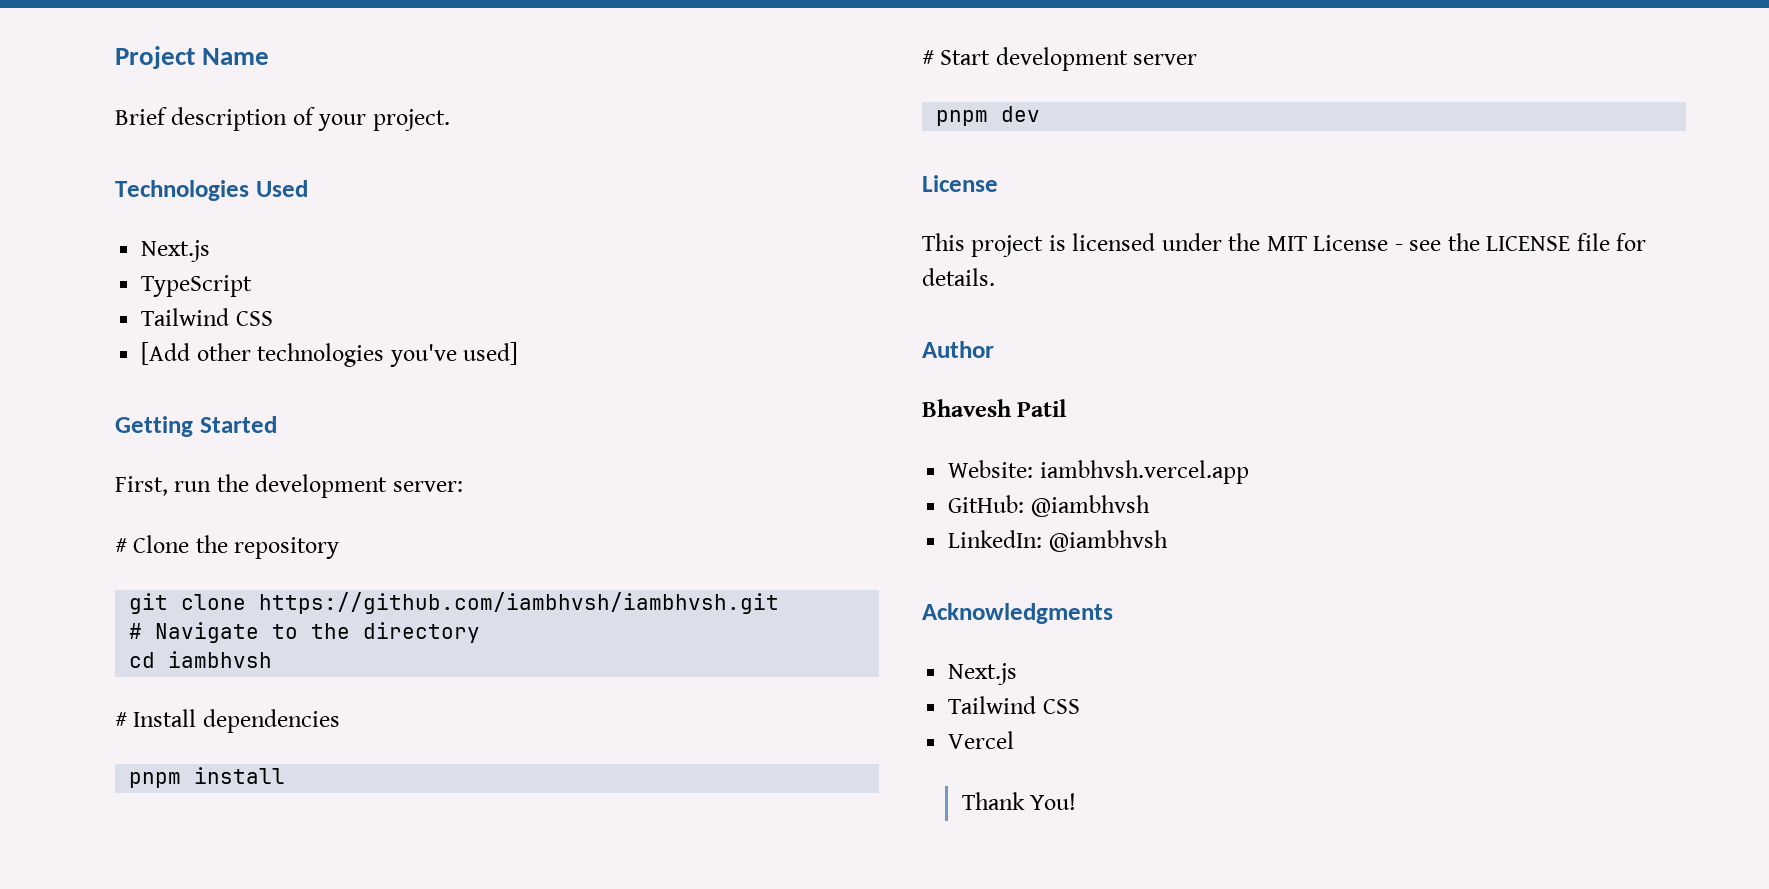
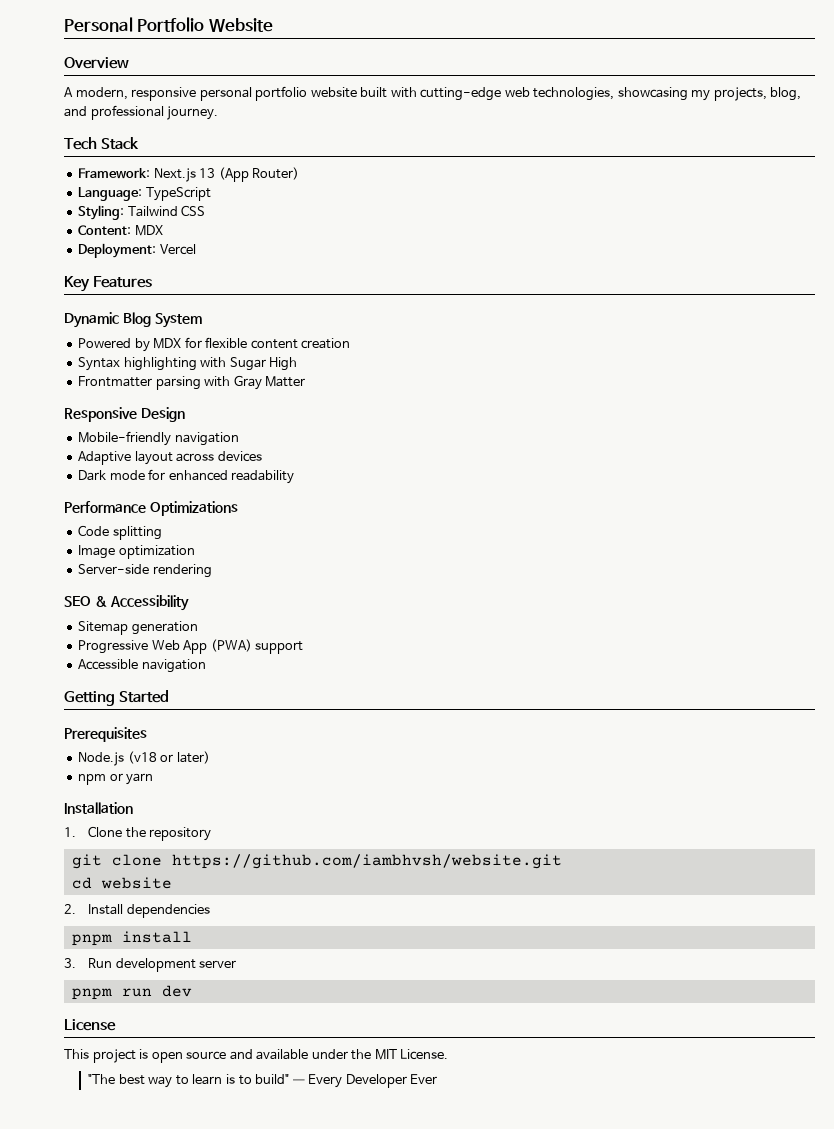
- Project Name
- Brief description of your project.
- Technologies Used
- Next.js
- TypeScript
- Tailwind CSS
- [Add other technologies you've used]
+ Personal Portfolio Website
+ Overview
+ A modern, responsive personal portfolio website built with cutting-edge web technologies, showcasing my projects, blog, and professional journey.
+ Tech Stack
+ Framework: Next.js 13 (App Router)
+ Language: TypeScript
+ Styling: Tailwind CSS
+ Content: MDX
+ Deployment: Vercel
+ Key Features
+ Dynamic Blog System
+ Powered by MDX for flexible content creation
+ Syntax highlighting with Sugar High
+ Frontmatter parsing with Gray Matter
+ Responsive Design
+ Mobile-friendly navigation
+ Adaptive layout across devices
+ Dark mode for enhanced readability
+ Performance Optimizations
+ Code splitting
+ Image optimization
+ Server-side rendering
+ SEO & Accessibility
+ Sitemap generation
+ Progressive Web App (PWA) support
+ Accessible navigation
  Getting Started
- First, run the development server:
- # Clone the repository
+ Prerequisites
+ Node.js (v18 or later)
+ npm or yarn
+ Installation
+ 1. Clone the repository
- git clone https://github.com/iambhvsh/iambhvsh.git
- # Navigate to the directory
+ git clone https://github.com/iambhvsh/website.git
- cd iambhvsh
- # Install dependencies
+ cd website
+ 2. Install dependencies
- # Start development server
+ 3. Run development server
- pnpm dev
+ pnpm run dev
- This project is licensed under the MIT License - see the LICENSE file for details.
- Author
- Bhavesh Patil
- Website: iambhvsh.vercel.app
- GitHub: @iambhvsh
- LinkedIn: @iambhvsh
- Acknowledgments
- Next.js
- Tailwind CSS
- Vercel
- Thank You!
+ This project is open source and available under the MIT License.
+ "The best way to learn is to build" — Every Developer Ever

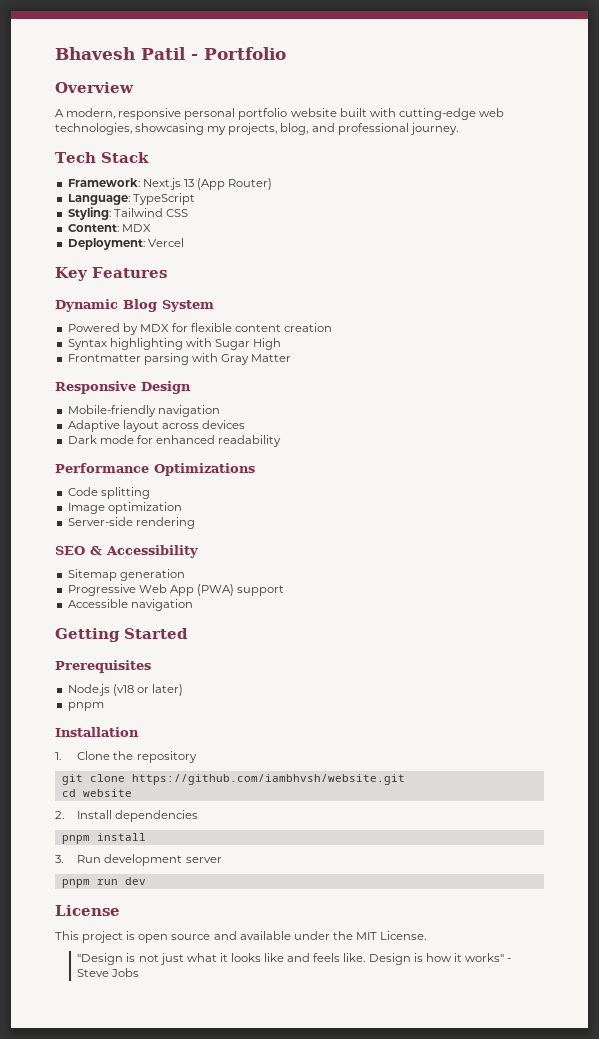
- Personal Portfolio Website
+ Bhavesh Patil - Portfolio
  Node.js (v18 or later)
- npm or yarn
+ pnpm
- "The best way to learn is to build" — Every Developer Ever
+ "Design is not just what it looks like and feels like. Design is how it works" - Steve Jobs

